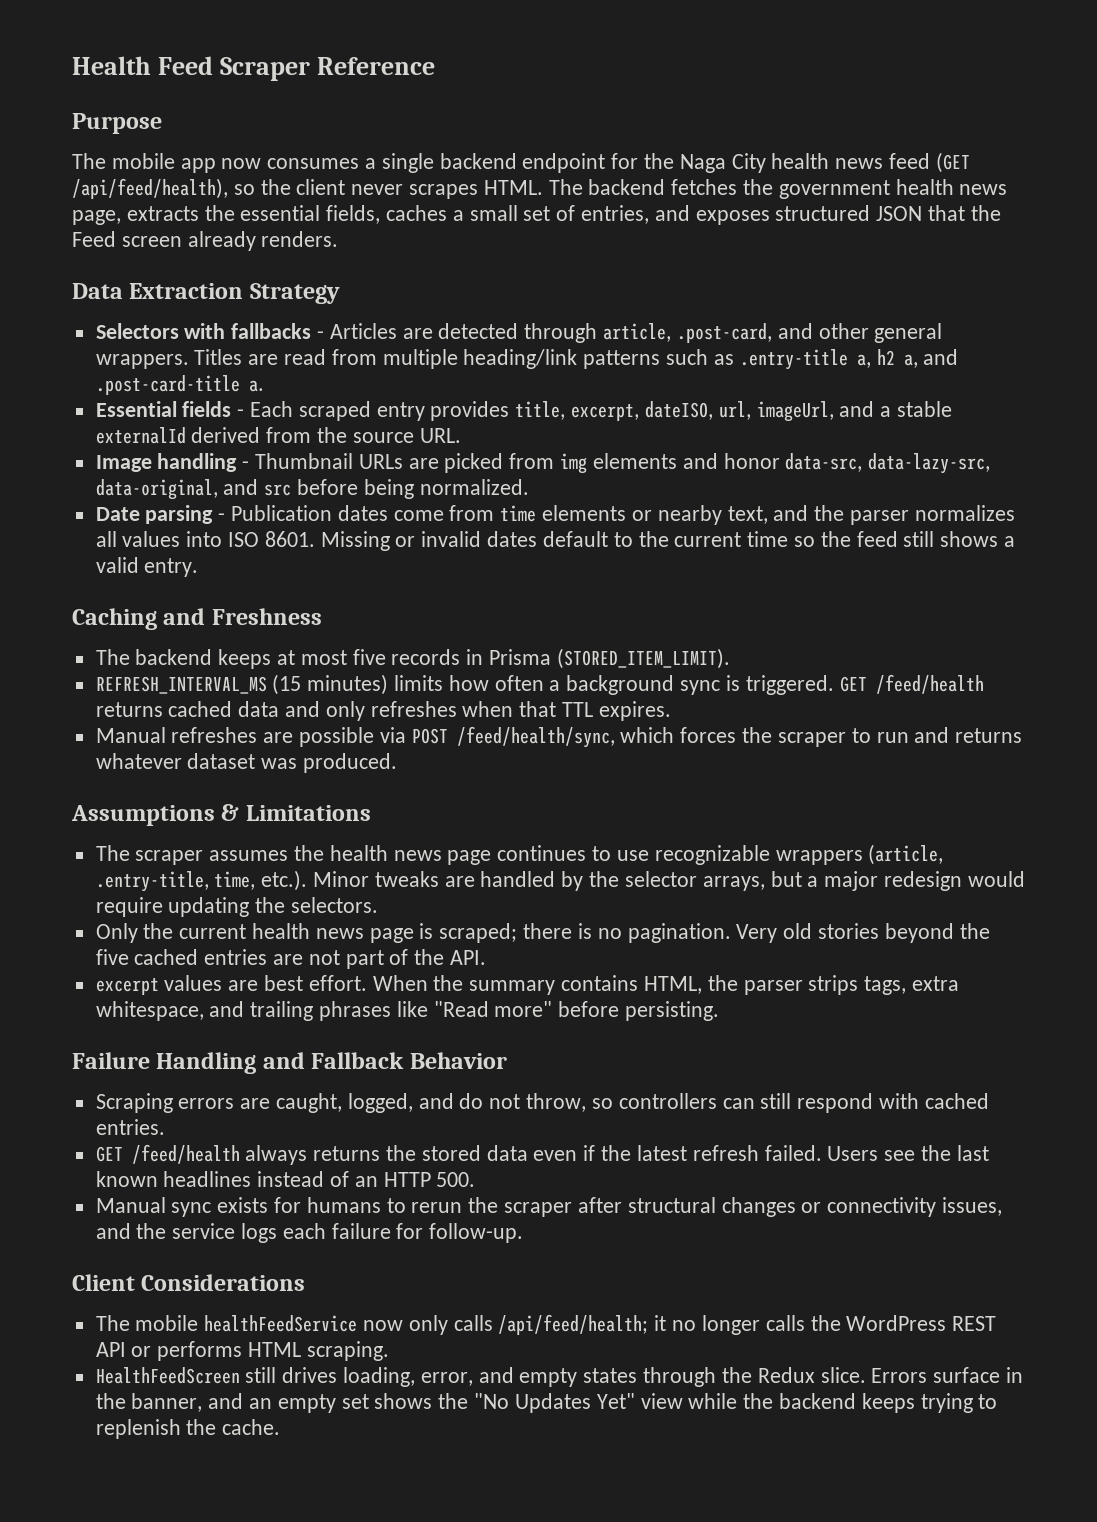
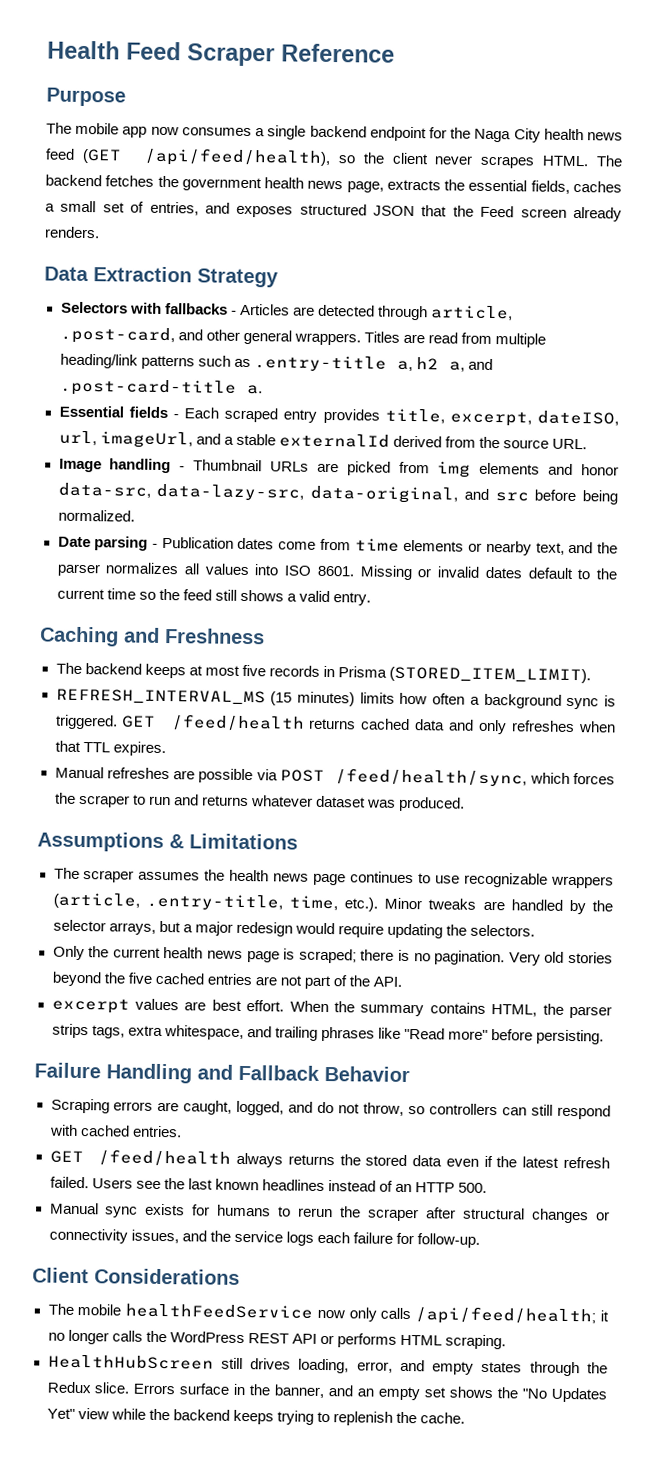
- HealthFeedScreen still drives loading, error, and empty states through the Redux slice.
+ HealthHubScreen still drives loading, error, and empty states through the Redux slice.

